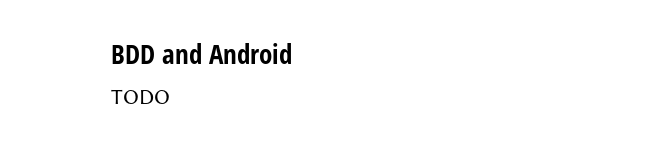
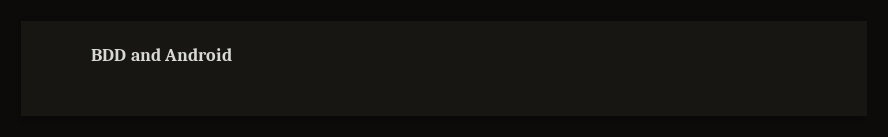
- TODO

